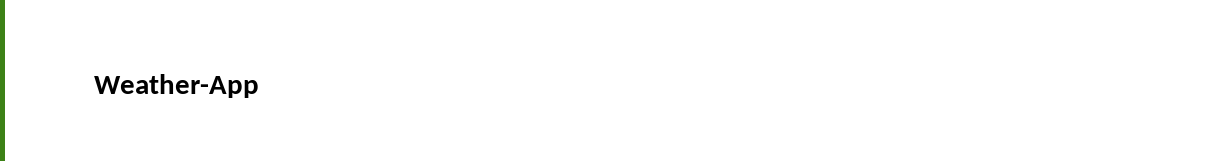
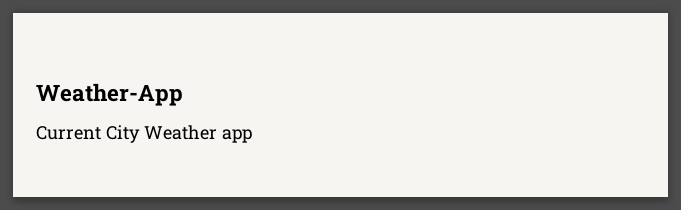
+ Current City Weather app

